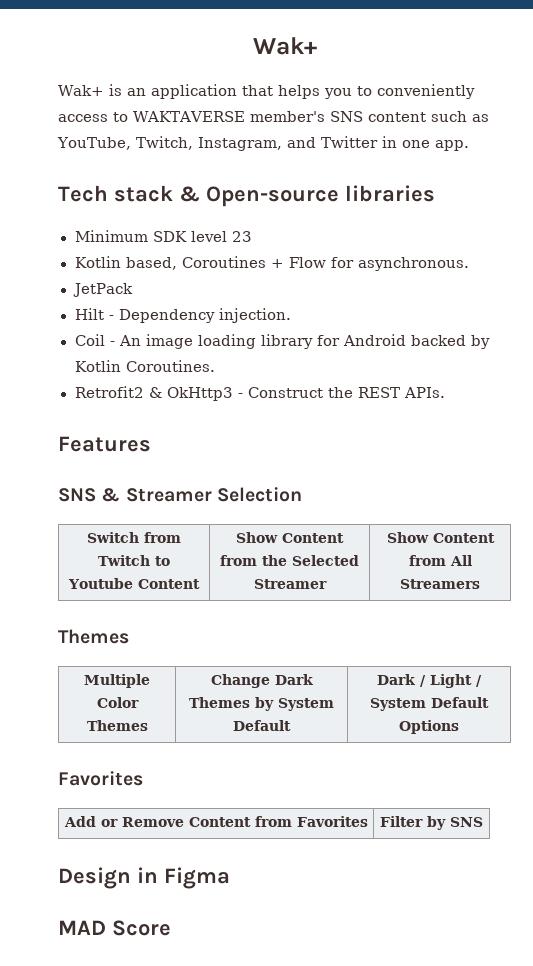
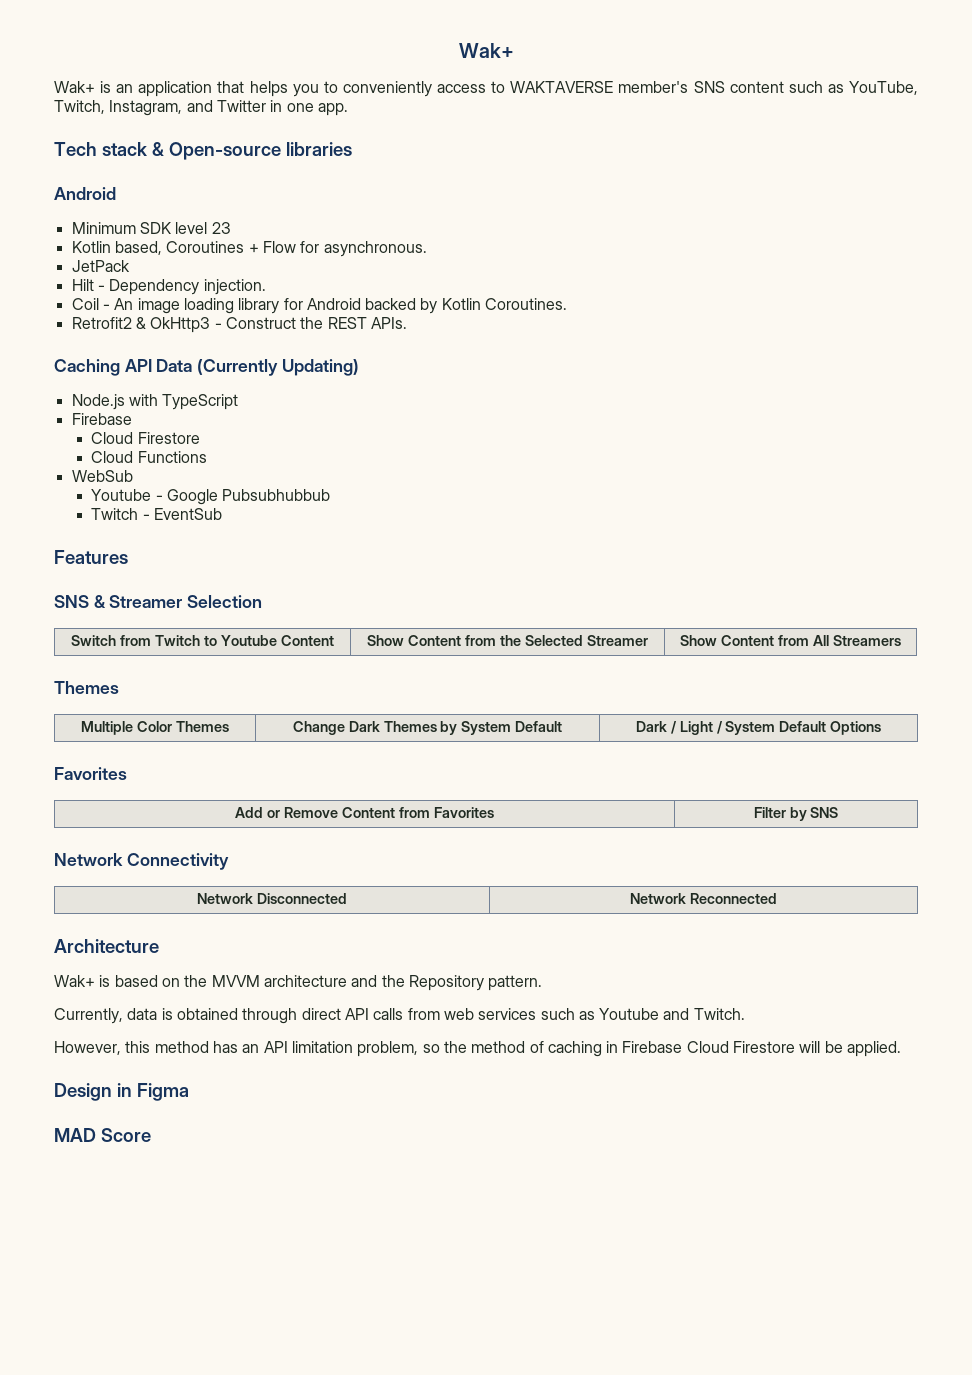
  Tech stack & Open-source libraries
+ Android
+ Caching API Data (Currently Updating)
+ Node.js with TypeScript
+ Firebase
+ Cloud Firestore
+ Cloud Functions
+ WebSub
+ Youtube - Google Pubsubhubbub
+ Twitch - EventSub
+ Network Connectivity
+ Network Disconnected | Network Reconnected
+ Architecture
+ Wak+ is based on the MVVM architecture and the Repository pattern.
+ Currently, data is obtained through direct API calls from web services such as Youtube and Twitch.
+ However, this method has an API limitation problem, so the method of caching in Firebase Cloud Firestore will be applied.

